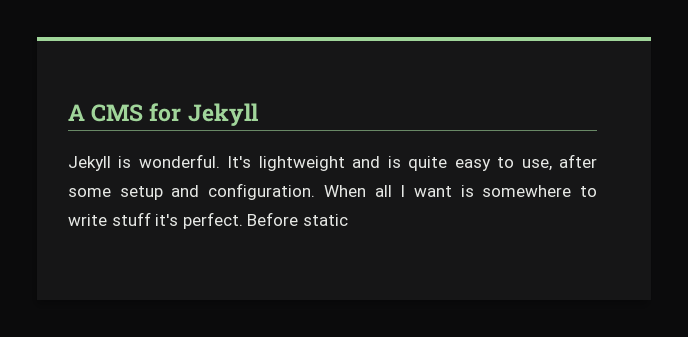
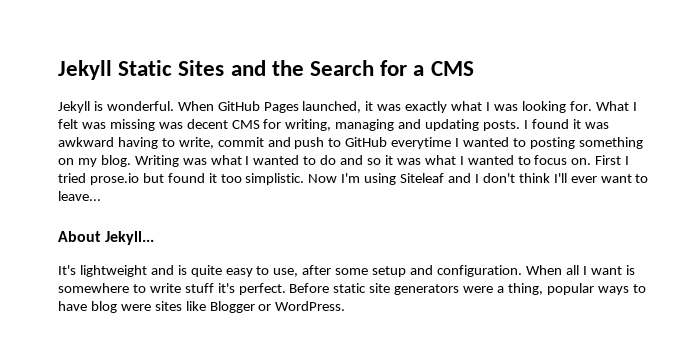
- A CMS for Jekyll
+ Jekyll Static Sites and the Search for a CMS
- Jekyll is wonderful. It's lightweight and is quite easy to use, after some setup and configuration.
+ Jekyll is wonderful. When GitHub Pages launched, it was exactly what I was looking for. What I felt was missing was decent CMS for writing, managing and updating posts. I found it was awkward having to write, commit and push to GitHub everytime I wanted to posting something on my blog. Writing was what I wanted to do and so it was what I wanted to focus on. First I tried prose.io but found it too simplistic. Now I'm using Siteleaf and I don't think I'll ever want to leave...
+ About Jekyll...
+ It's lightweight and is quite easy to use, after some setup and configuration.
- Before static
+ Before static site generators were a thing, popular ways to have blog were sites like Blogger or WordPress.

